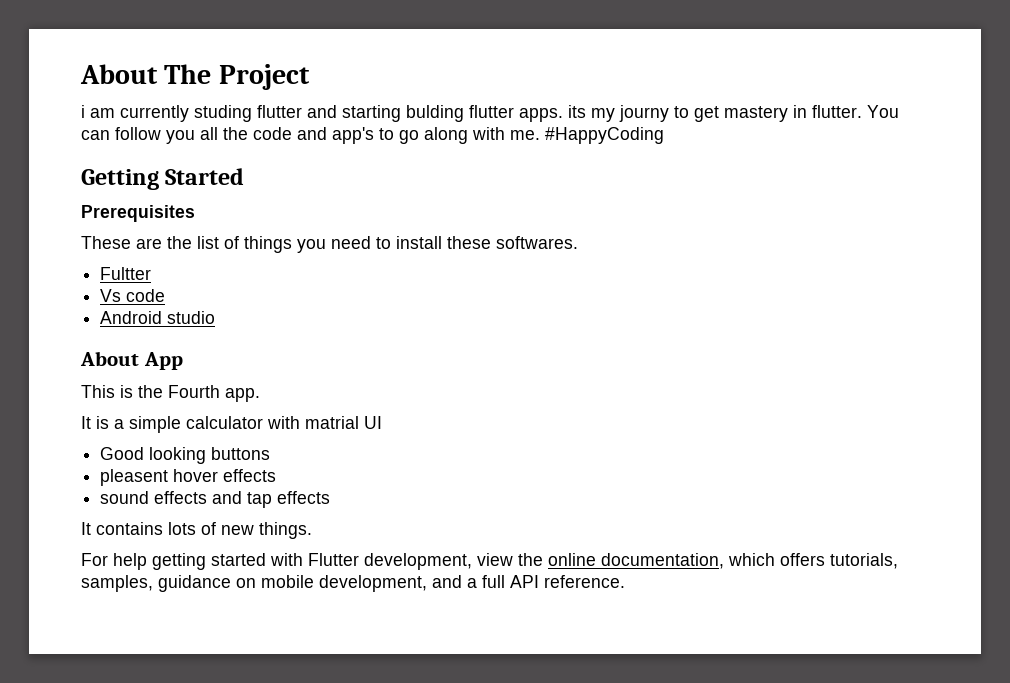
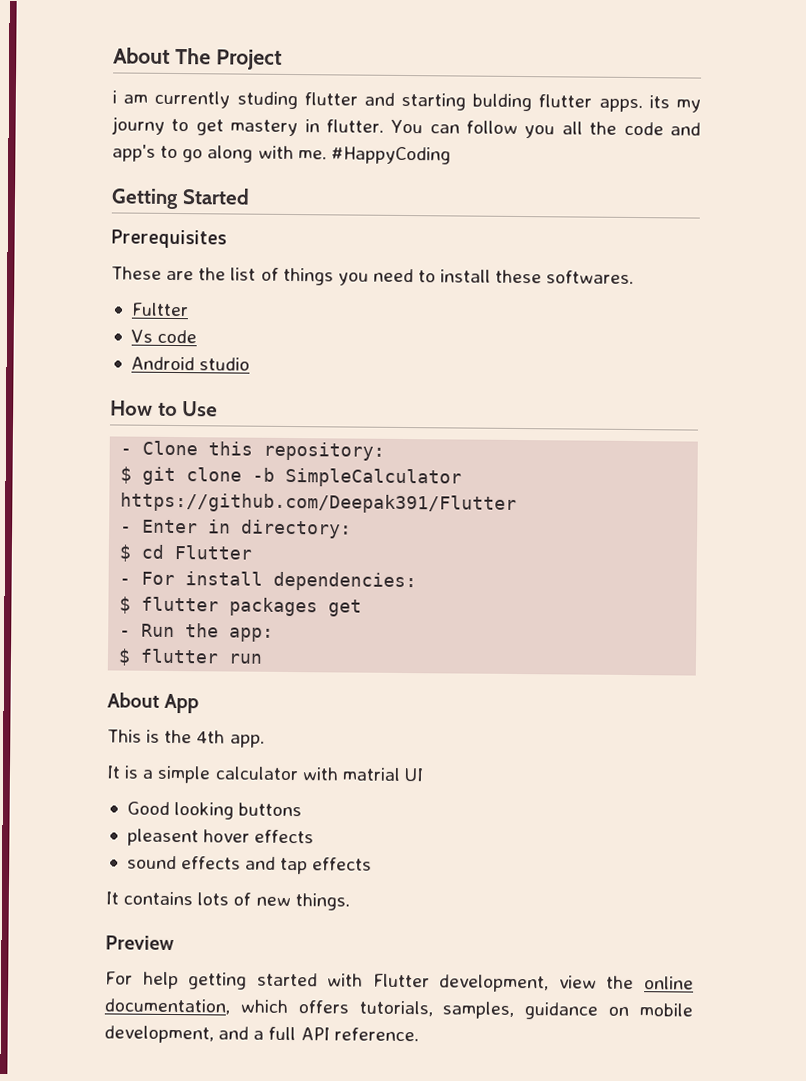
+ How to Use
+ - Clone this repository:
+ $ git clone -b SimpleCalculator https://github.com/Deepak391/Flutter
+ - Enter in directory:
+ $ cd Flutter
+ - For install dependencies:
+ $ flutter packages get
+ - Run the app:
+ $ flutter run
- This is the Fourth app.
+ This is the 4th app.
+ Preview

